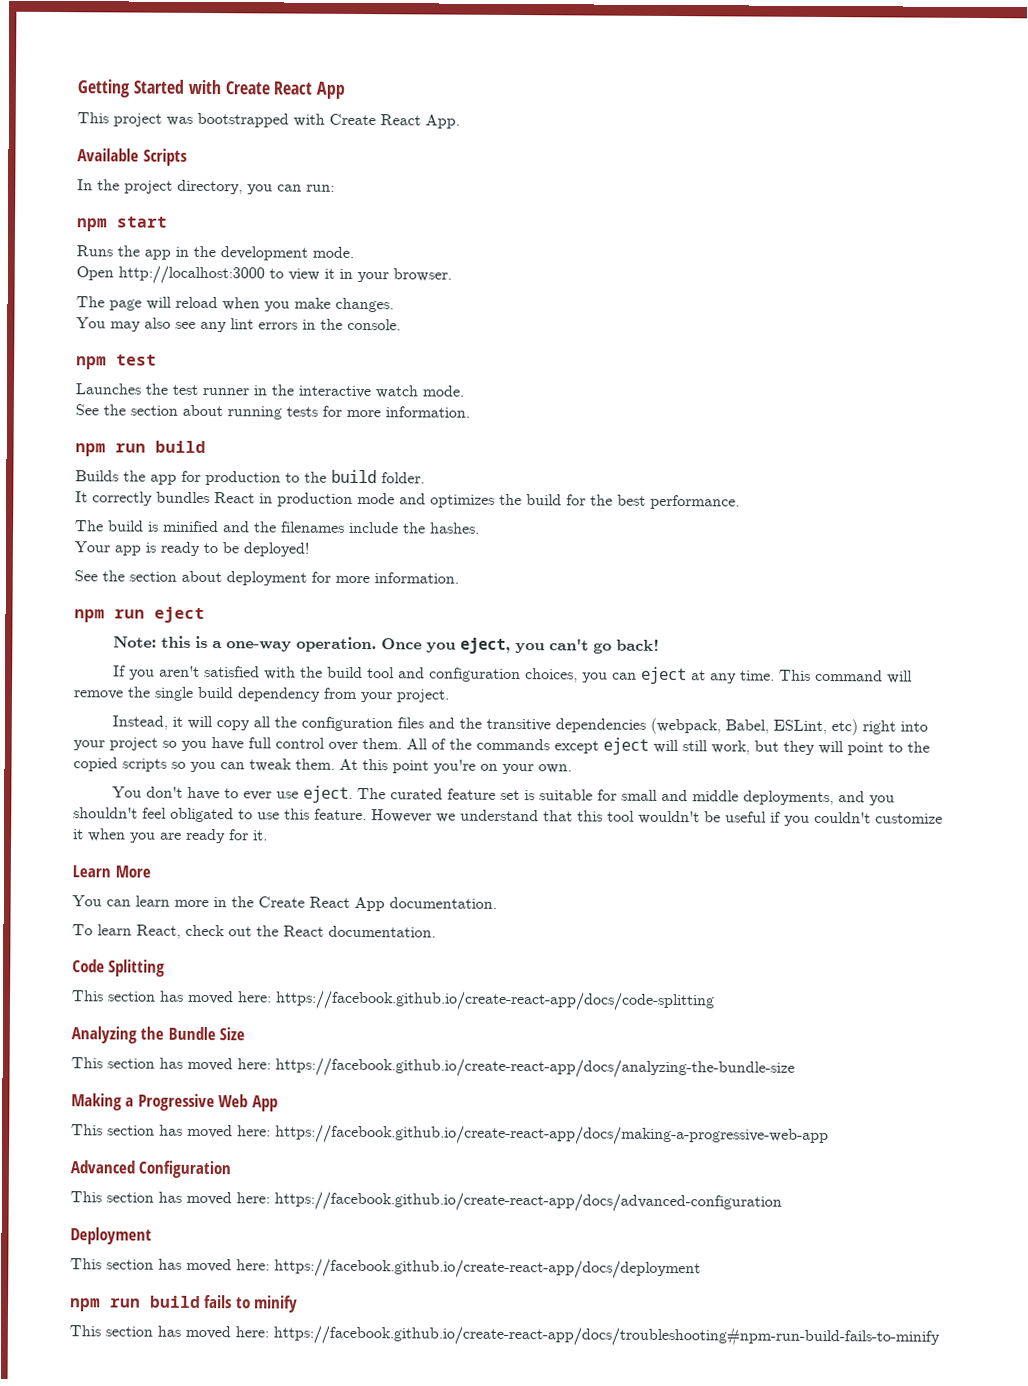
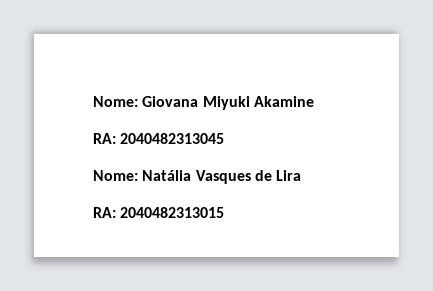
- Getting Started with Create React App
- This project was bootstrapped with Create React App.
- Available Scripts
- In the project directory, you can run:
- npm start
- Runs the app in the development mode.
- Open http://localhost:3000 to view it in your browser.
- The page will reload when you make changes.
- You may also see any lint errors in the console.
- npm test
- Launches the test runner in the interactive watch mode.
- See the section about running tests for more information.
- npm run build
- Builds the app for production to the build folder.
- It correctly bundles React in production mode and optimizes the build for the best performance.
- The build is minified and the filenames include the hashes.
- Your app is ready to be deployed!
- See the section about deployment for more information.
- npm run eject
- Note: this is a one-way operation. Once you eject, you can't go back!
- If you aren't satisfied with the build tool and configuration choices, you can eject at any time. This command will remove the single build dependency from your project.
- Instead, it will copy all the configuration files and the transitive dependencies (webpack, Babel, ESLint, etc) right into your project so you have full control over them. All of the commands except eject will still work, but they will point to the copied scripts so you can tweak them. At this point you're on your own.
- You don't have to ever use eject. The curated feature set is suitable for small and middle deployments, and you shouldn't feel obligated to use this feature. However we understand that this tool wouldn't be useful if you couldn't customize it when you are ready for it.
- Learn More
- You can learn more in the Create React App documentation.
- To learn React, check out the React documentation.
- Code Splitting
- This section has moved here: https://facebook.github.io/create-react-app/docs/code-splitting
- Analyzing the Bundle Size
- This section has moved here: https://facebook.github.io/create-react-app/docs/analyzing-the-bundle-size
- Making a Progressive Web App
- This section has moved here: https://facebook.github.io/create-react-app/docs/making-a-progressive-web-app
- Advanced Configuration
- This section has moved here: https://facebook.github.io/create-react-app/docs/advanced-configuration
- Deployment
- This section has moved here: https://facebook.github.io/create-react-app/docs/deployment
- npm run build fails to minify
- This section has moved here: https://facebook.github.io/create-react-app/docs/troubleshooting#npm-run-build-fails-to-minify
+ Nome: Giovana Miyuki Akamine
+ RA: 2040482313045
+ Nome: Natália Vasques de Lira
+ RA: 2040482313015

